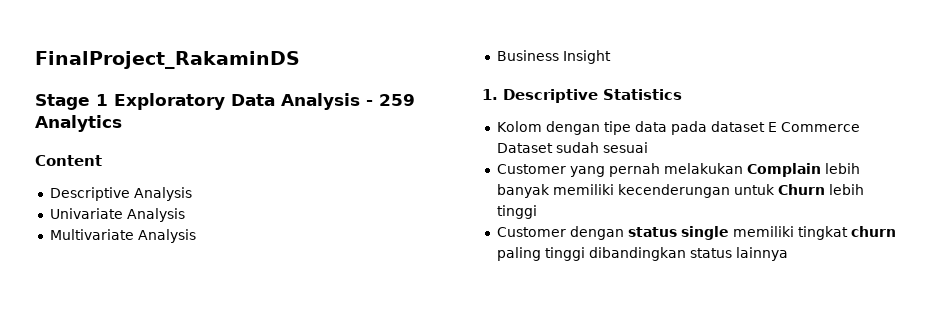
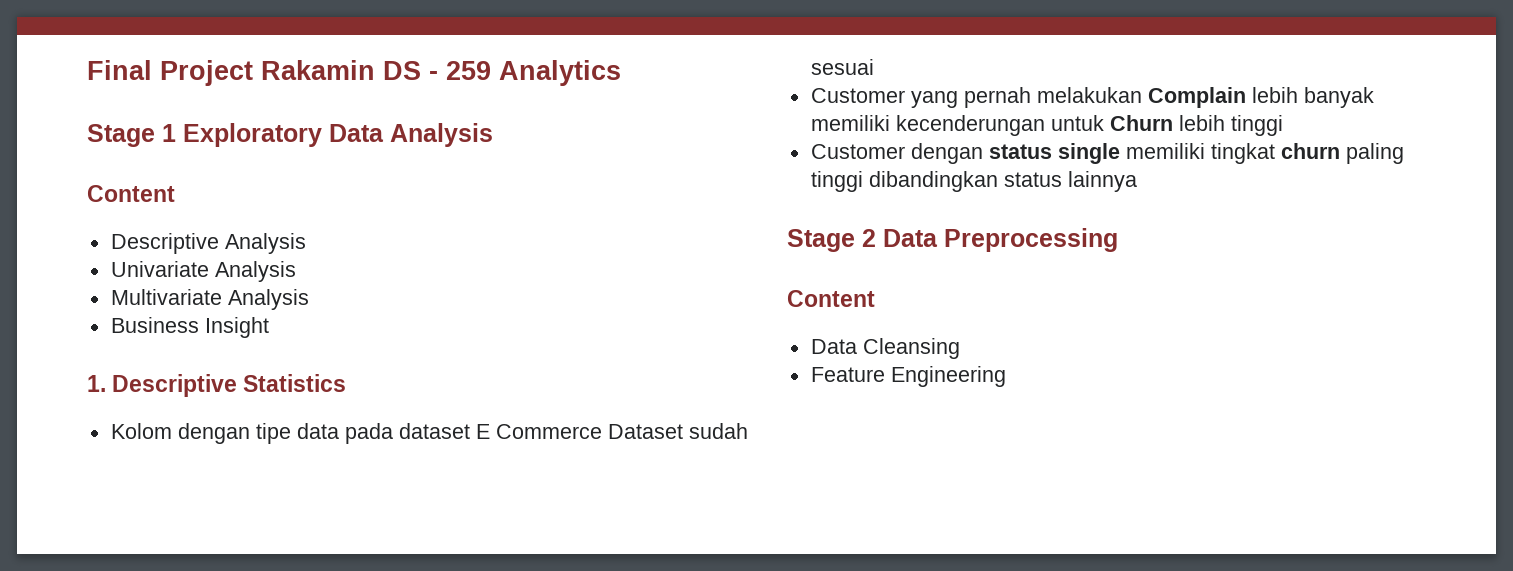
- FinalProject_RakaminDS
+ Final Project Rakamin DS - 259 Analytics
- Stage 1 Exploratory Data Analysis - 259 Analytics
+ Stage 1 Exploratory Data Analysis
+ Stage 2 Data Preprocessing
+ Content
+ Data Cleansing
+ Feature Engineering

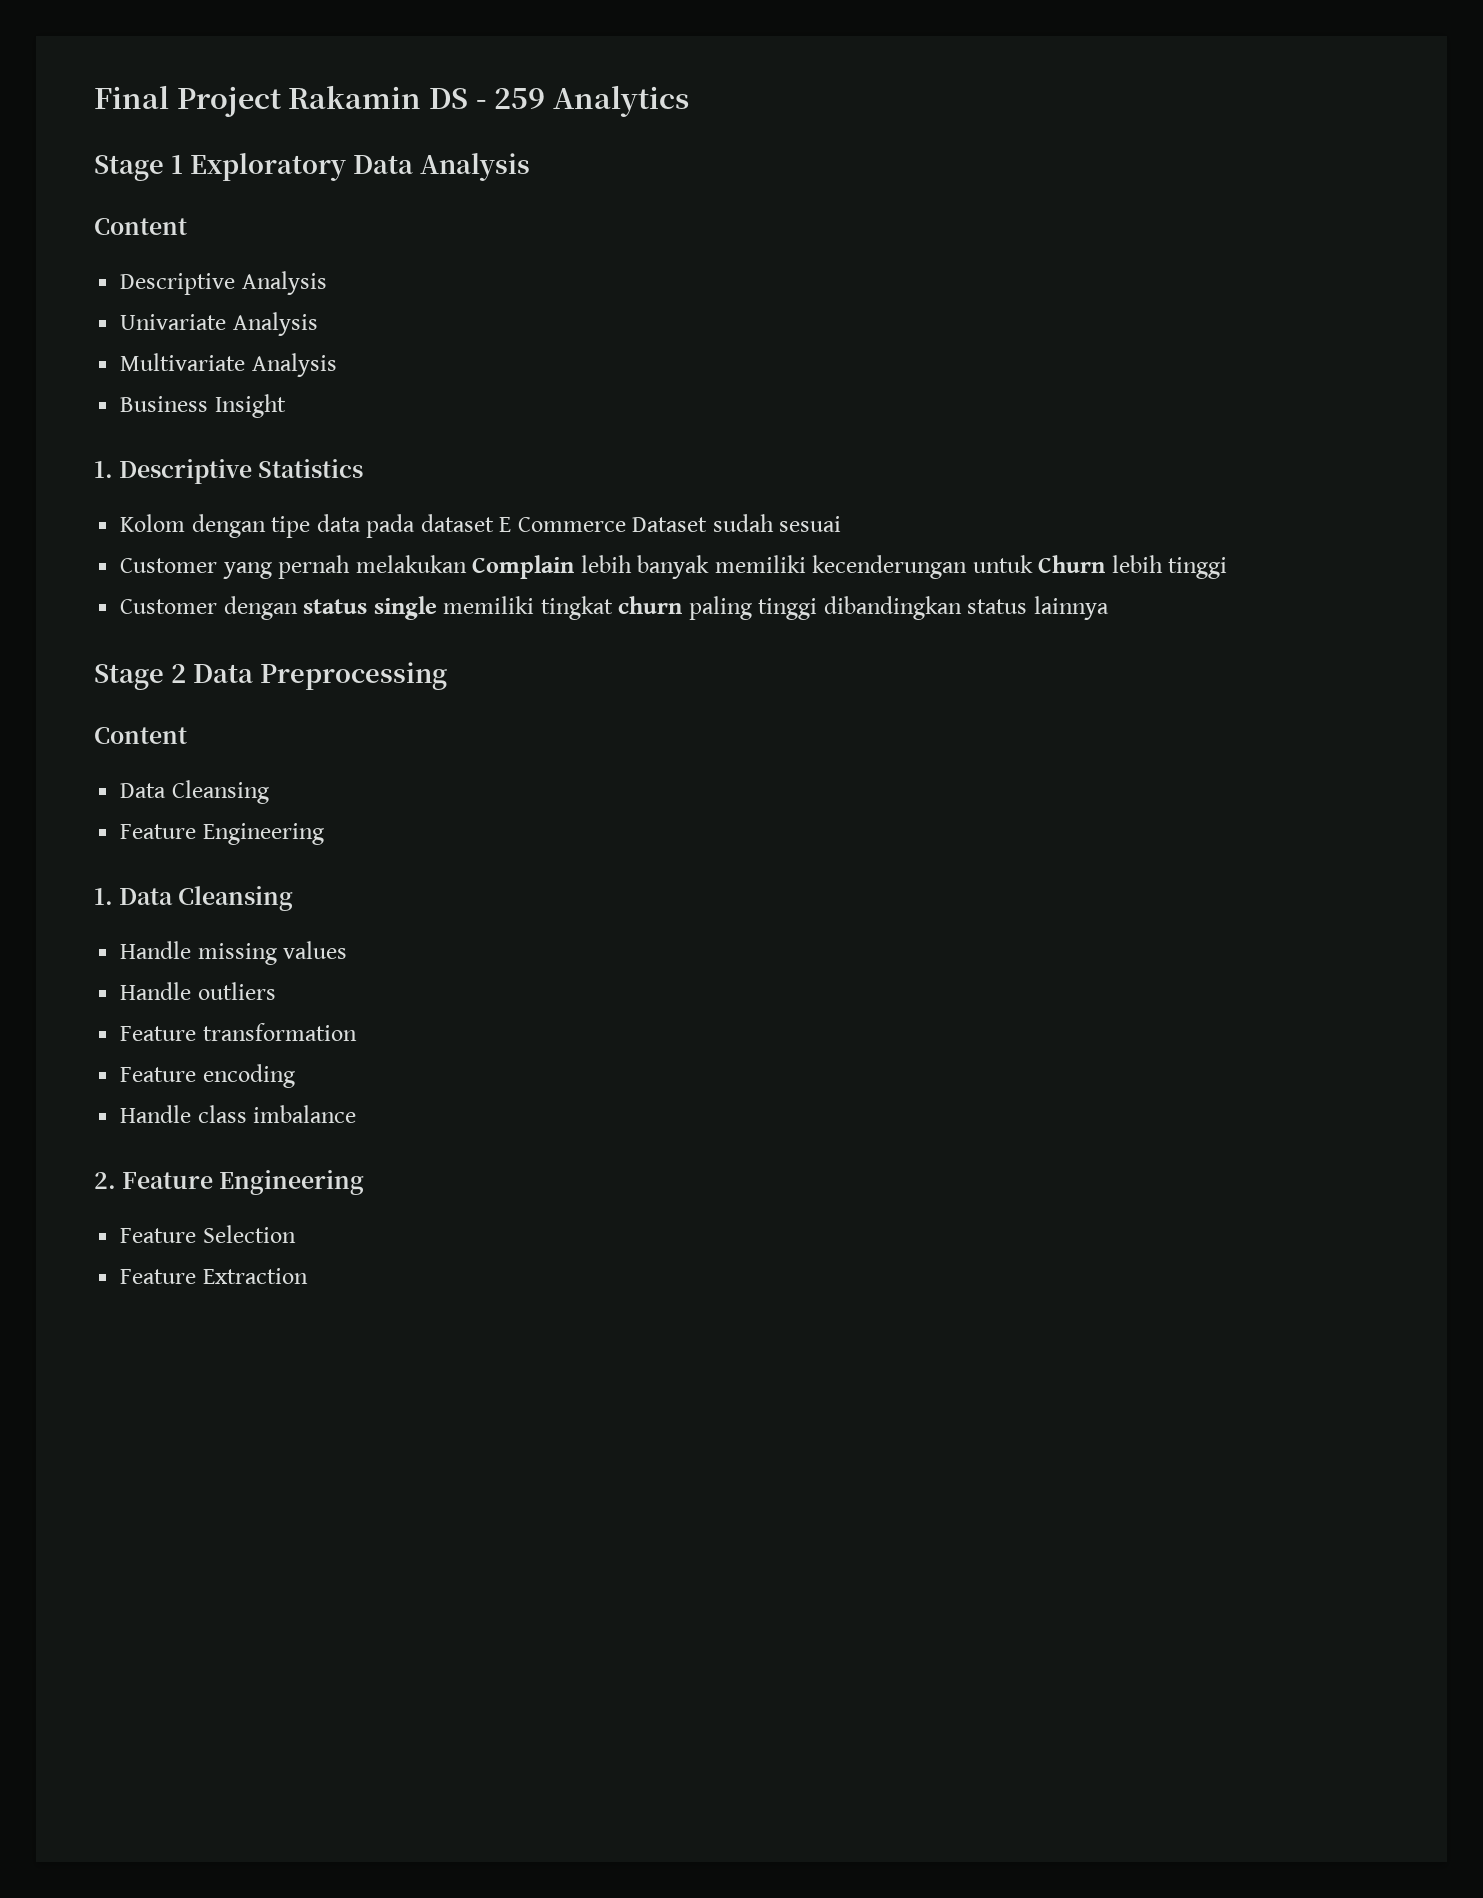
+ 1. Data Cleansing
+ Handle missing values
+ Handle outliers
+ Feature transformation
+ Feature encoding
+ Handle class imbalance
+ 2. Feature Engineering
+ Feature Selection
+ Feature Extraction

